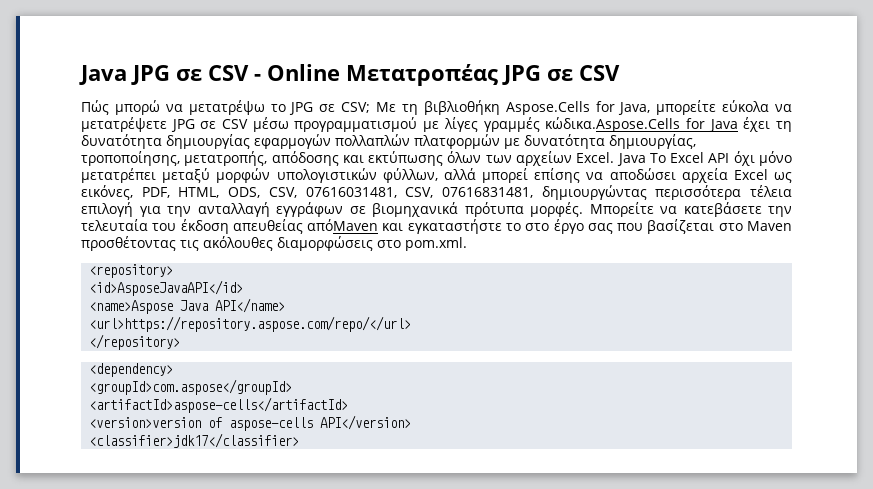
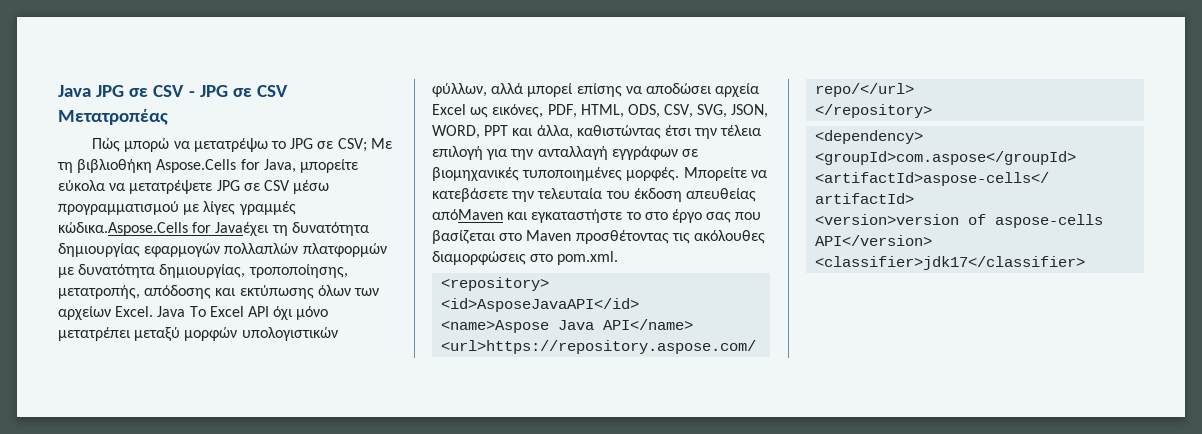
- Java JPG σε CSV - Online Μετατροπέας JPG σε CSV
+ Java JPG σε CSV - JPG σε CSV Μετατροπέας
- Πώς μπορώ να μετατρέψω το JPG σε CSV; Με τη βιβλιοθήκη Aspose.Cells for Java, μπορείτε εύκολα να μετατρέψετε JPG σε CSV μέσω προγραμματισμού με λίγες γραμμές κώδικα.Aspose.Cells for Java έχει τη δυνατότητα δημιουργίας εφαρμογών πολλαπλών πλατφορμών με δυνατότητα δημιουργίας, τροποποίησης, μετατροπής, απόδοσης και εκτύπωσης όλων των αρχείων Excel.
+ Πώς μπορώ να μετατρέψω το JPG σε CSV; Με τη βιβλιοθήκη Aspose.Cells for Java, μπορείτε εύκολα να μετατρέψετε JPG σε CSV μέσω προγραμματισμού με λίγες γραμμές κώδικα.Aspose.Cells for Javaέχει τη δυνατότητα δημιουργίας εφαρμογών πολλαπλών πλατφορμών με δυνατότητα δημιουργίας, τροποποίησης, μετατροπής, απόδοσης και εκτύπωσης όλων των αρχείων Excel.
- Java Το Excel API όχι μόνο μετατρέπει μεταξύ μορφών υπολογιστικών φύλλων, αλλά μπορεί επίσης να αποδώσει αρχεία Excel ως εικόνες, PDF, HTML, ODS, CSV, 07616031481, CSV, 07616831481, δημιουργώντας περισσότερα τέλεια επιλογή για την ανταλλαγή εγγράφων σε βιομηχανικά πρότυπα μορφές.
+ Java Το Excel API όχι μόνο μετατρέπει μεταξύ μορφών υπολογιστικών φύλλων, αλλά μπορεί επίσης να αποδώσει αρχεία Excel ως εικόνες, PDF, HTML, ODS, CSV, SVG, JSON, WORD, PPT και άλλα, καθιστώντας έτσι την τέλεια επιλογή για την ανταλλαγή εγγράφων σε βιομηχανικές τυποποιημένες μορφές.

